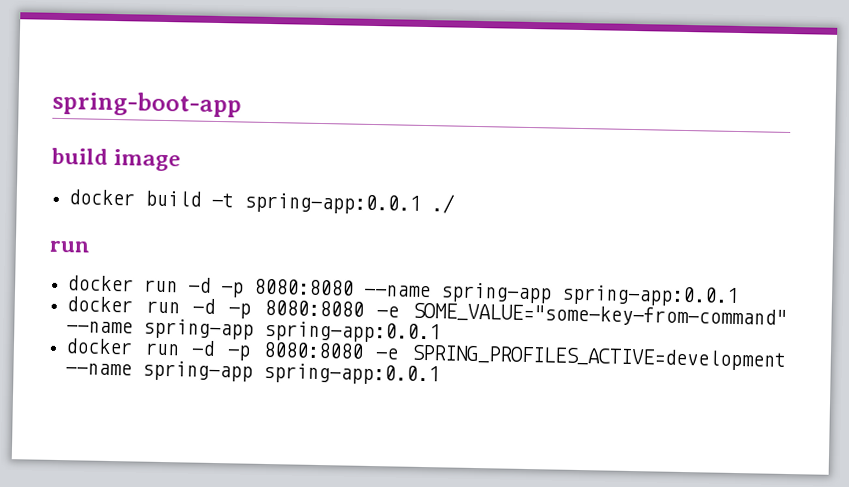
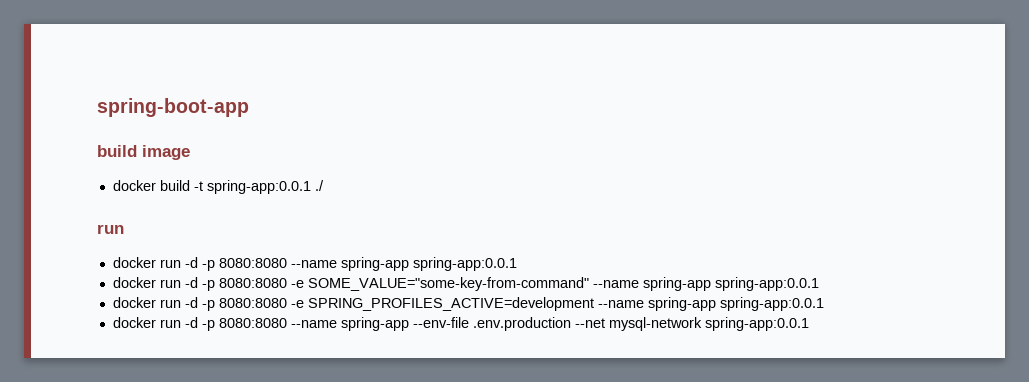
+ docker run -d -p 8080:8080 --name spring-app --env-file .env.production --net mysql-network spring-app:0.0.1

